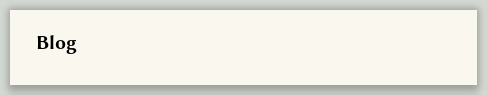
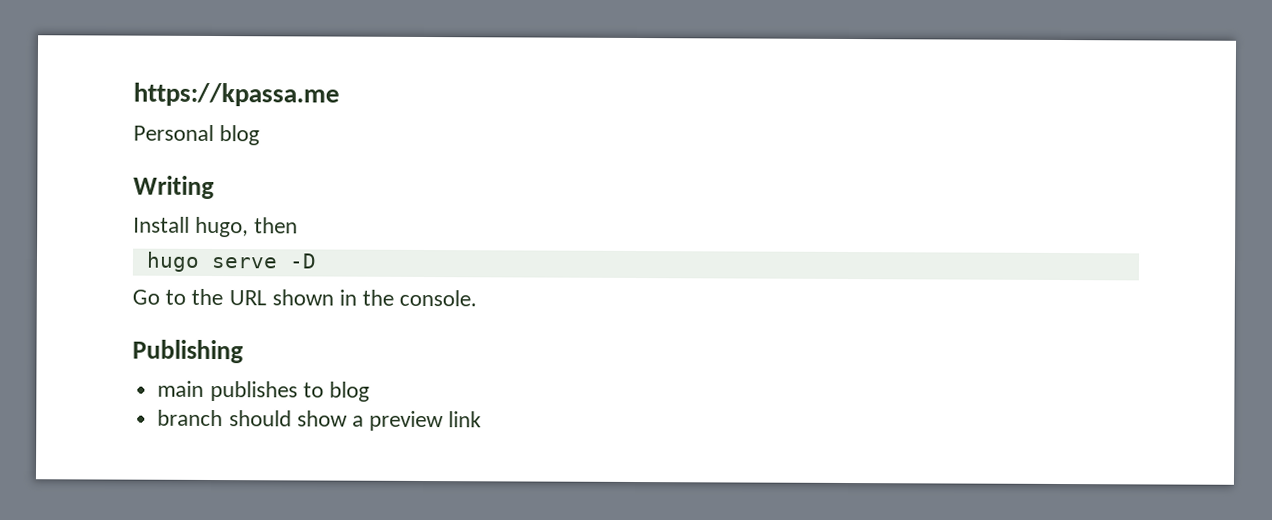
- Blog
+ https://kpassa.me
+ Personal blog
+ Writing
+ Install hugo, then
+ hugo serve -D
+ Go to the URL shown in the console.
+ Publishing
+ main publishes to blog
+ branch should show a preview link

